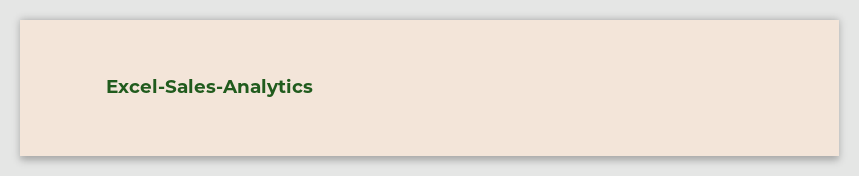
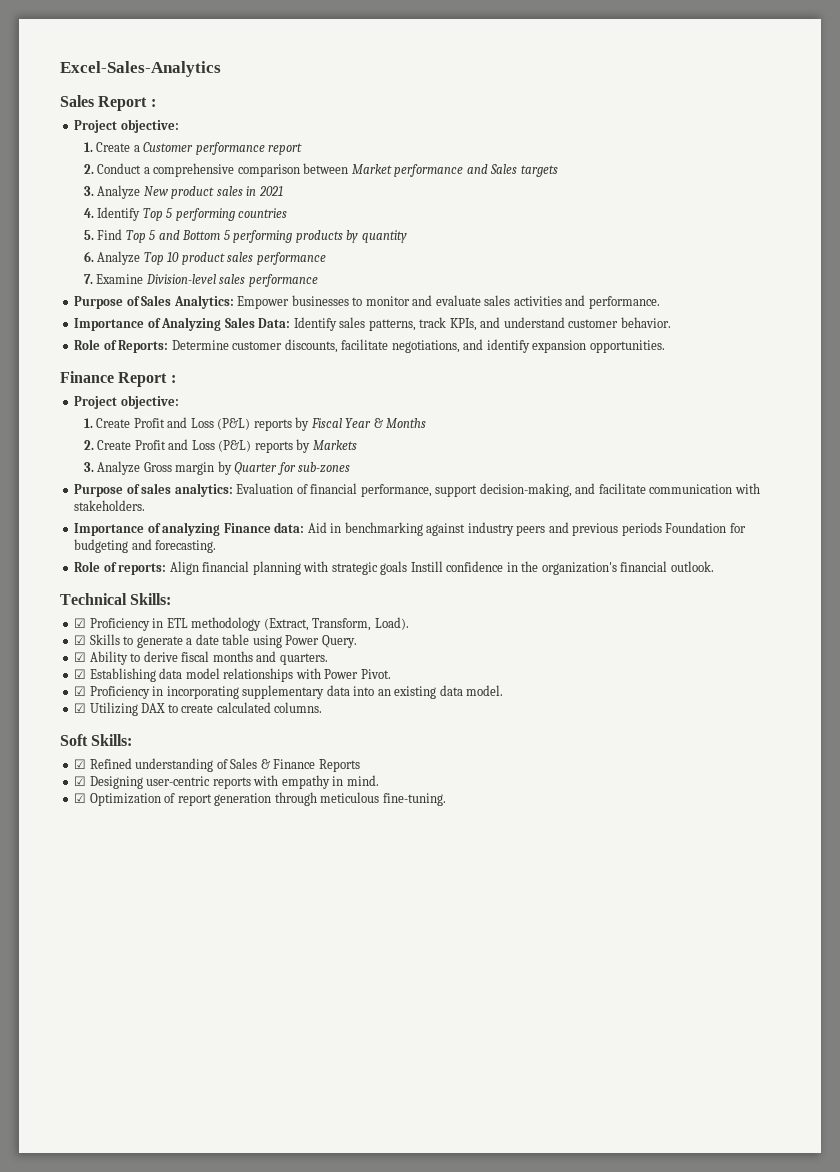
+ Sales Report :
+ Project objective:
+ 1. Create a Customer performance report
+ 2. Conduct a comprehensive comparison between Market performance and Sales targets
+ 3. Analyze New product sales in 2021
+ 4. Identify Top 5 performing countries
+ 5. Find Top 5 and Bottom 5 performing products by quantity
+ 6. Analyze Top 10 product sales performance
+ 7. Examine Division-level sales performance
+ Purpose of Sales Analytics: Empower businesses to monitor and evaluate sales activities and performance.
+ Importance of Analyzing Sales Data: Identify sales patterns, track KPIs, and understand customer behavior.
+ Role of Reports: Determine customer discounts, facilitate negotiations, and identify expansion opportunities.
+ Finance Report :
+ Project objective:
+ 1. Create Profit and Loss (P&L) reports by Fiscal Year & Months
+ 2. Create Profit and Loss (P&L) reports by Markets
+ 3. Analyze Gross margin by Quarter for sub-zones
+ Purpose of sales analytics: Evaluation of financial performance, support decision-making, and facilitate communication with stakeholders.
+ Importance of analyzing Finance data: Aid in benchmarking against industry peers and previous periods Foundation for budgeting and forecasting.
+ Role of reports: Align financial planning with strategic goals Instill confidence in the organization's financial outlook.
+ Technical Skills:
+ ☑ Proficiency in ETL methodology (Extract, Transform, Load).
+ ☑ Skills to generate a date table using Power Query.
+ ☑ Ability to derive fiscal months and quarters.
+ ☑ Establishing data model relationships with Power Pivot.
+ ☑ Proficiency in incorporating supplementary data into an existing data model.
+ ☑ Utilizing DAX to create calculated columns.
+ Soft Skills:
+ ☑ Refined understanding of Sales & Finance Reports
+ ☑ Designing user-centric reports with empathy in mind.
+ ☑ Optimization of report generation through meticulous fine-tuning.

